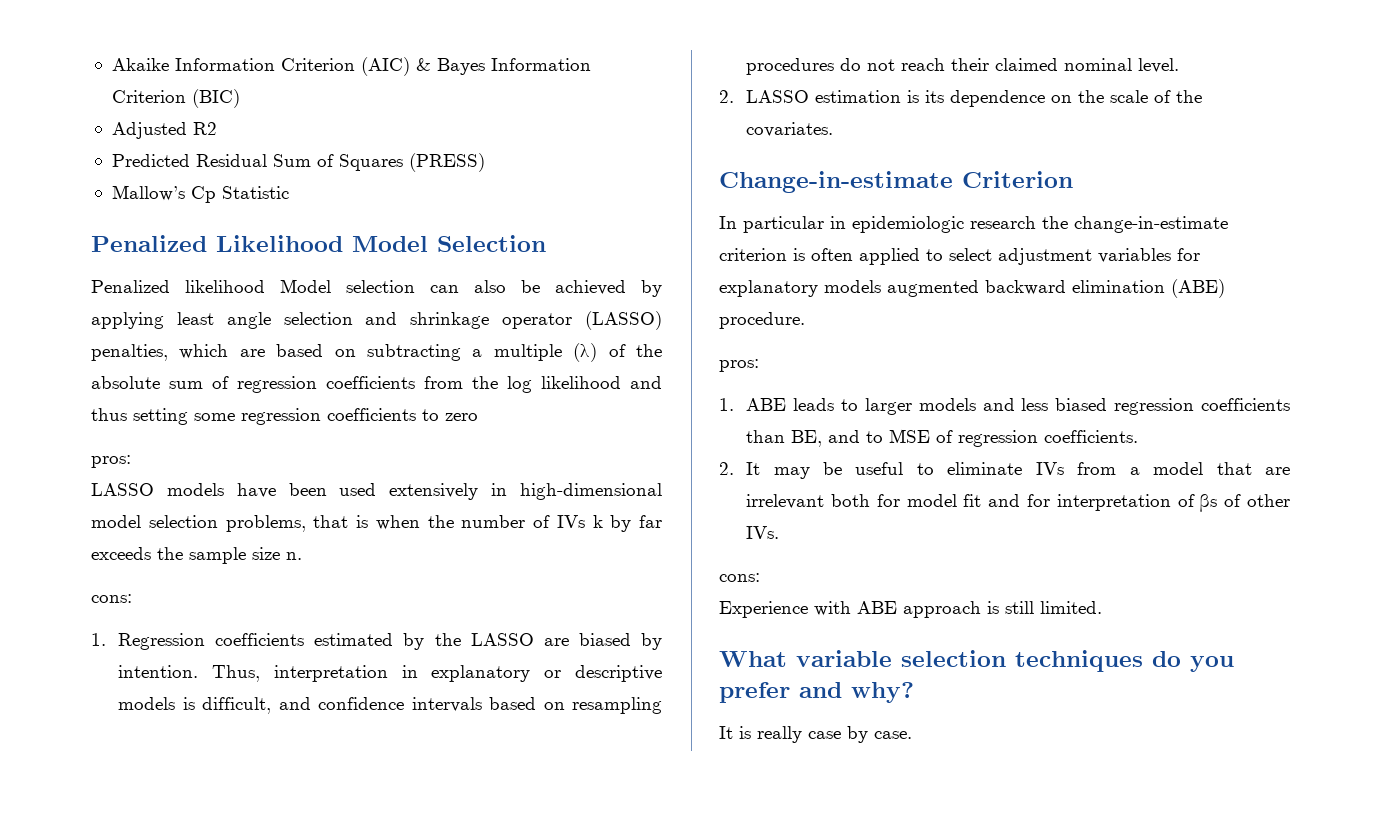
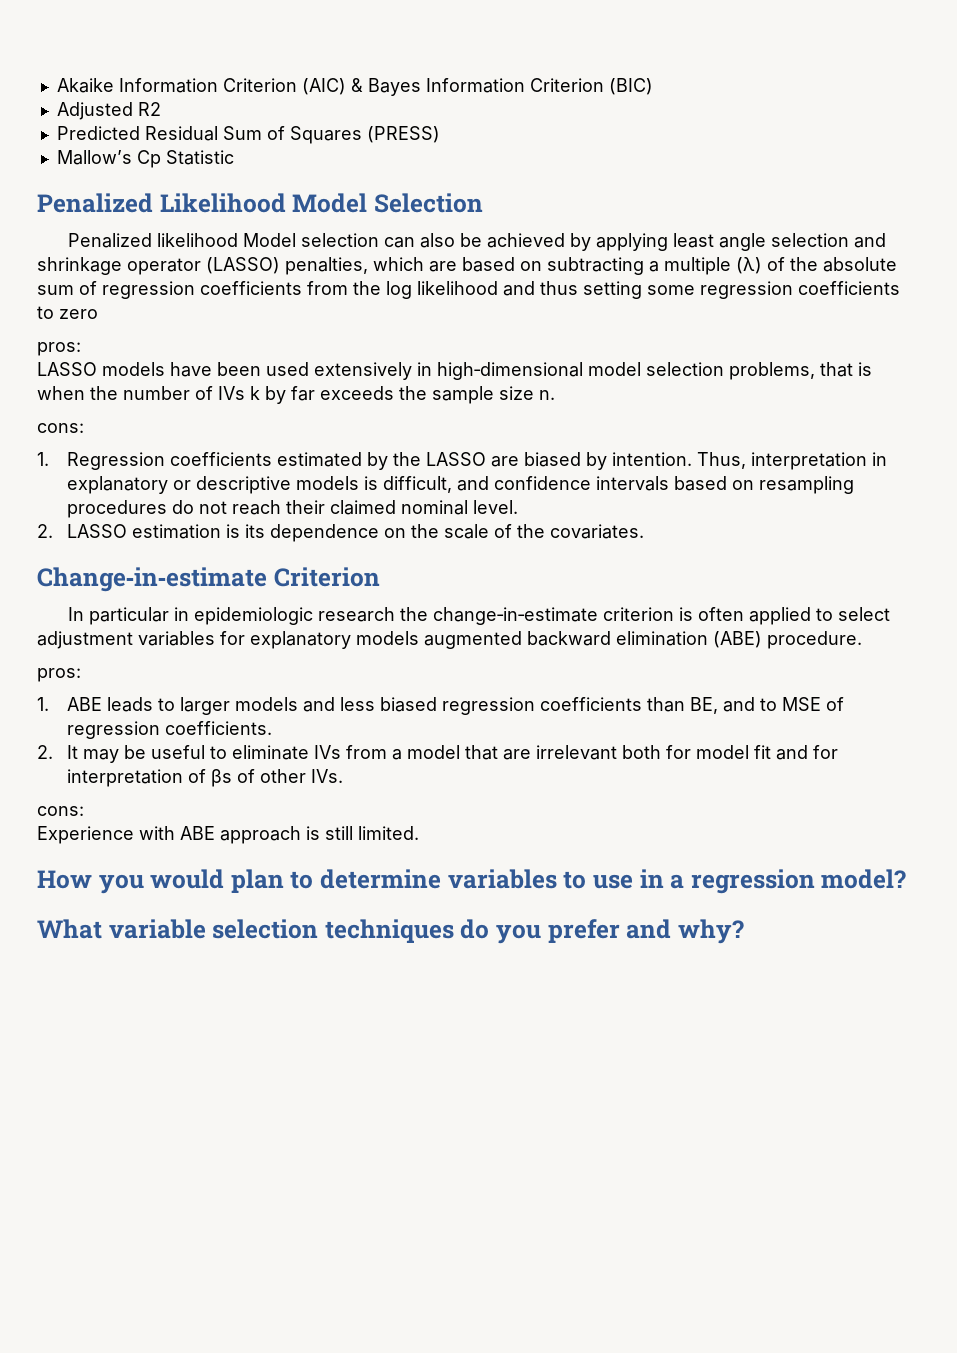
+ How you would plan to determine variables to use in a regression model?
- It is really case by case.

